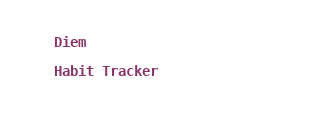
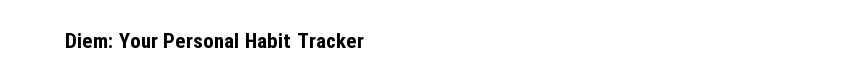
- Diem
- Habit Tracker
+ Diem: Your Personal Habit Tracker

